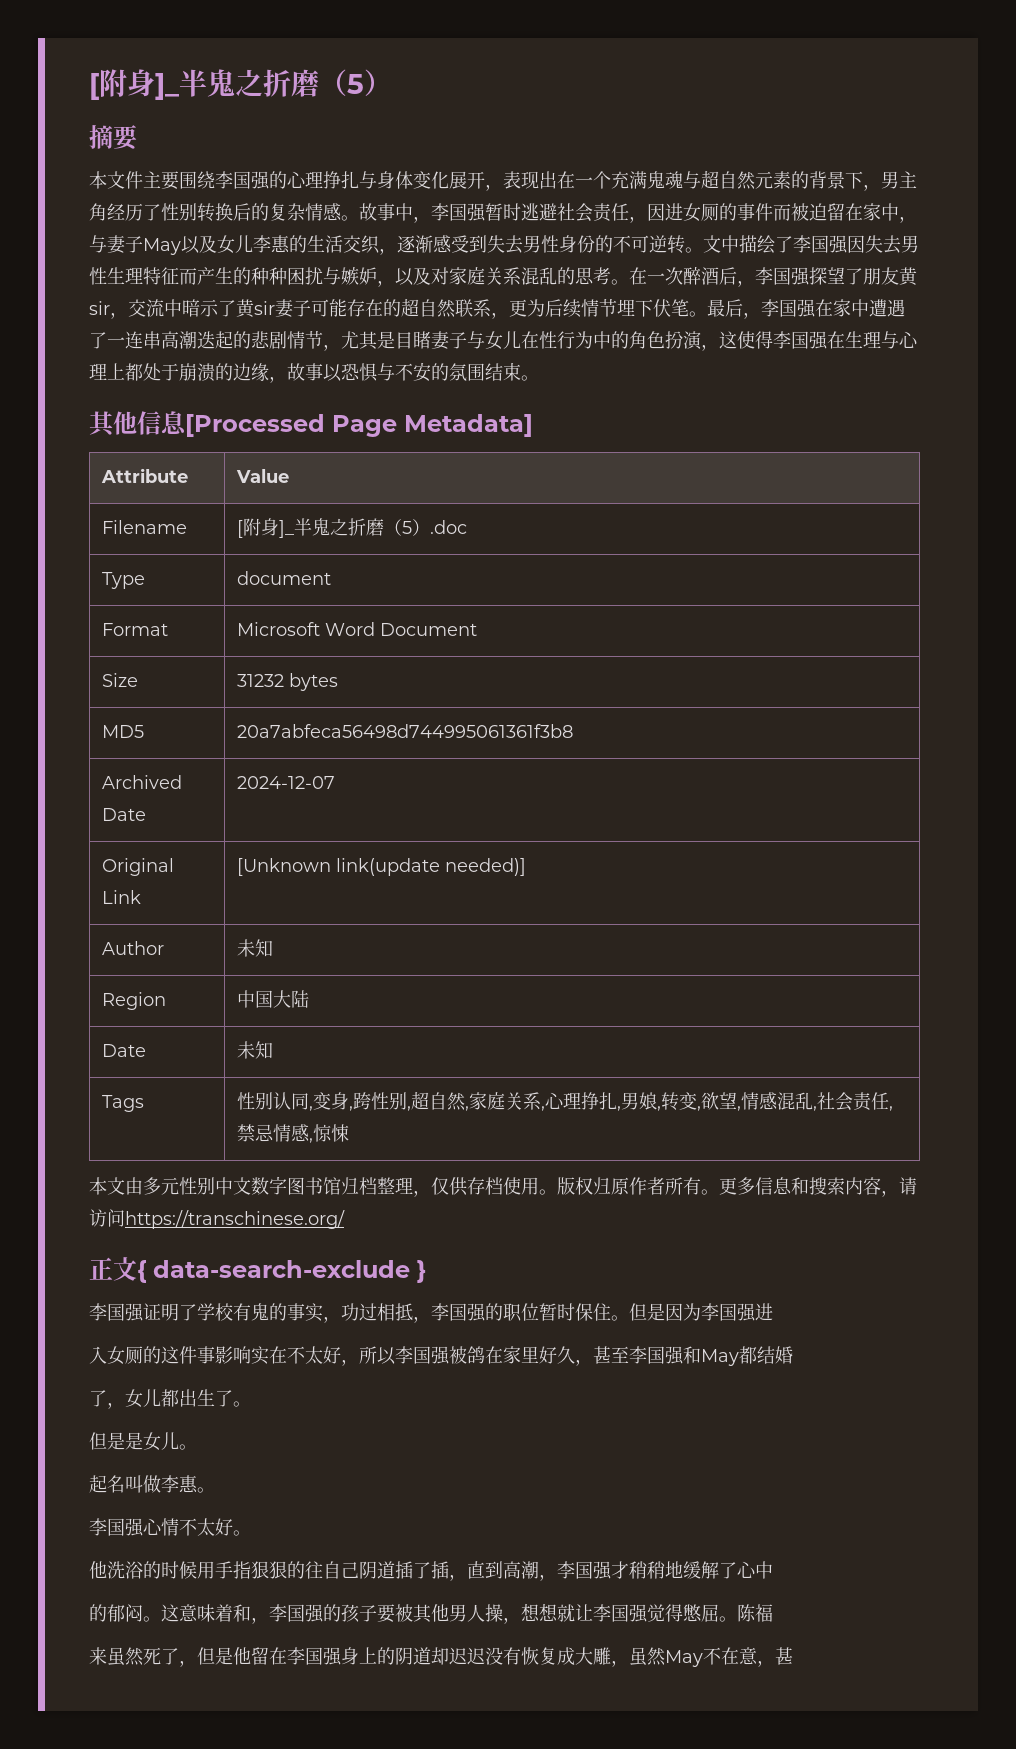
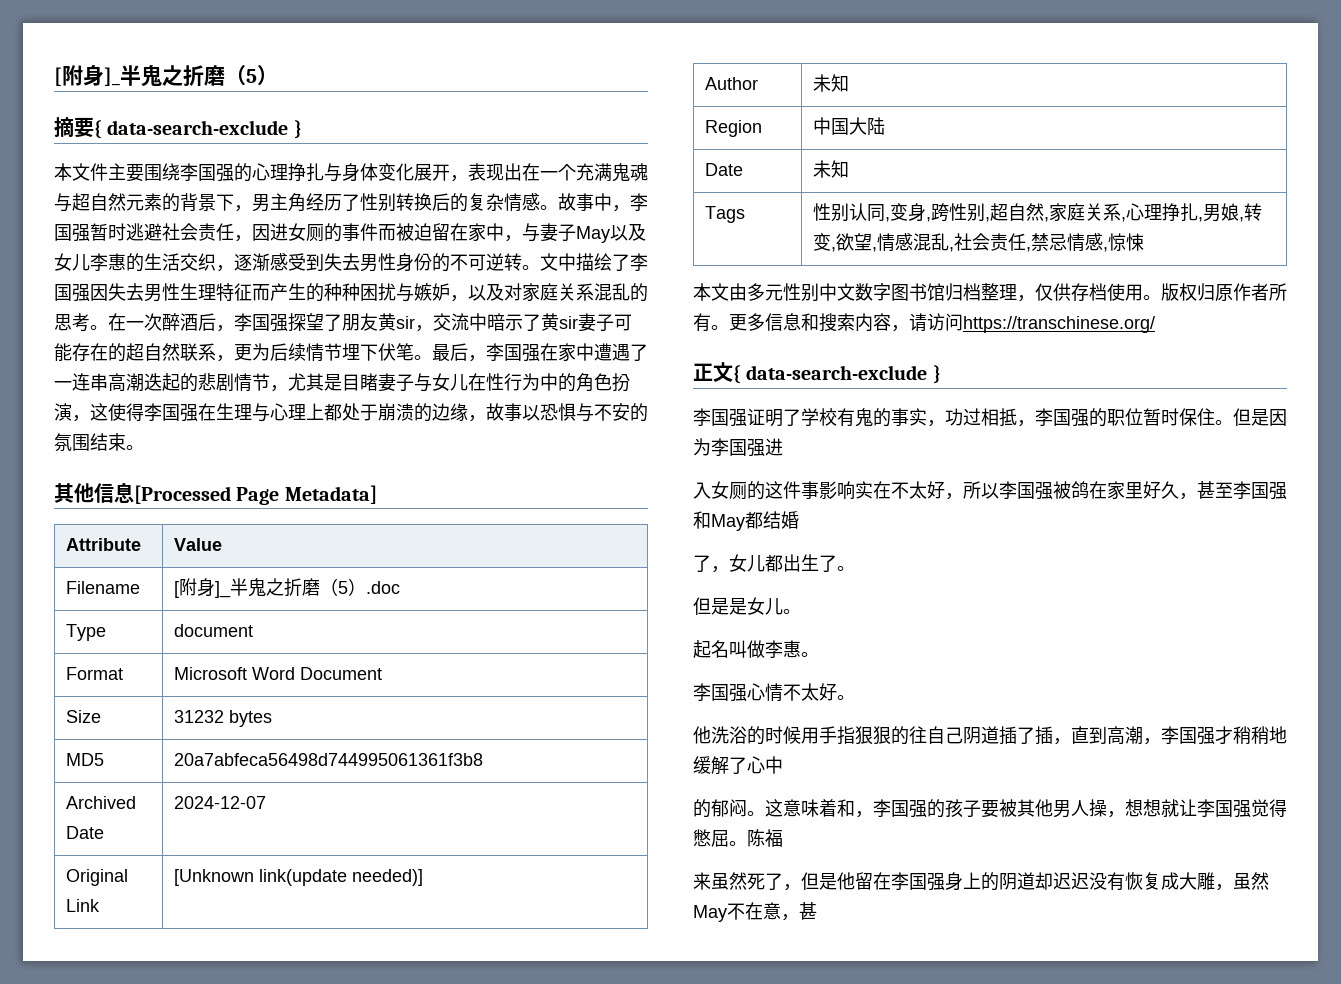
- 摘要
+ 摘要{ data-search-exclude }

